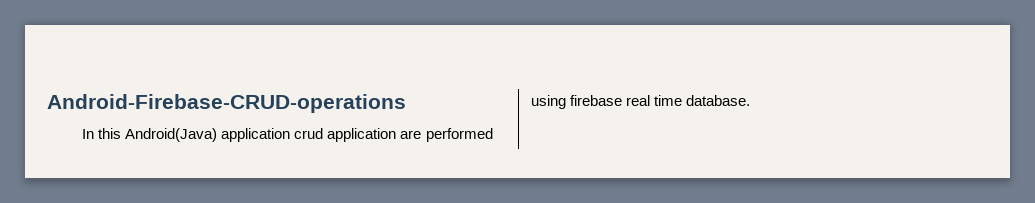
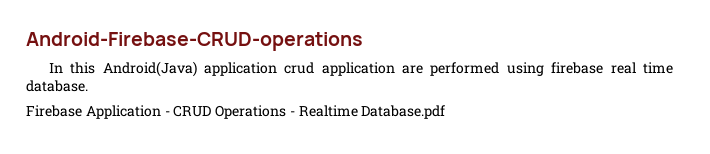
+ Firebase Application - CRUD Operations - Realtime Database.pdf

